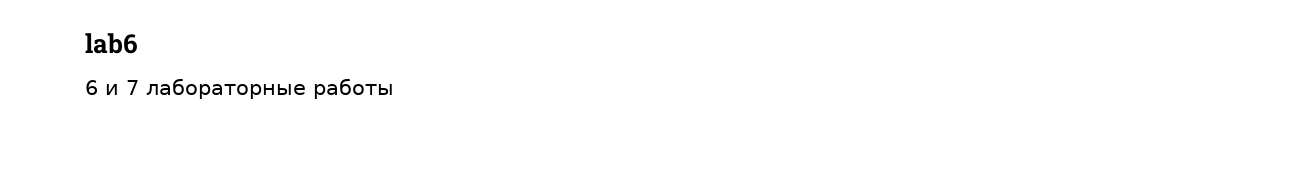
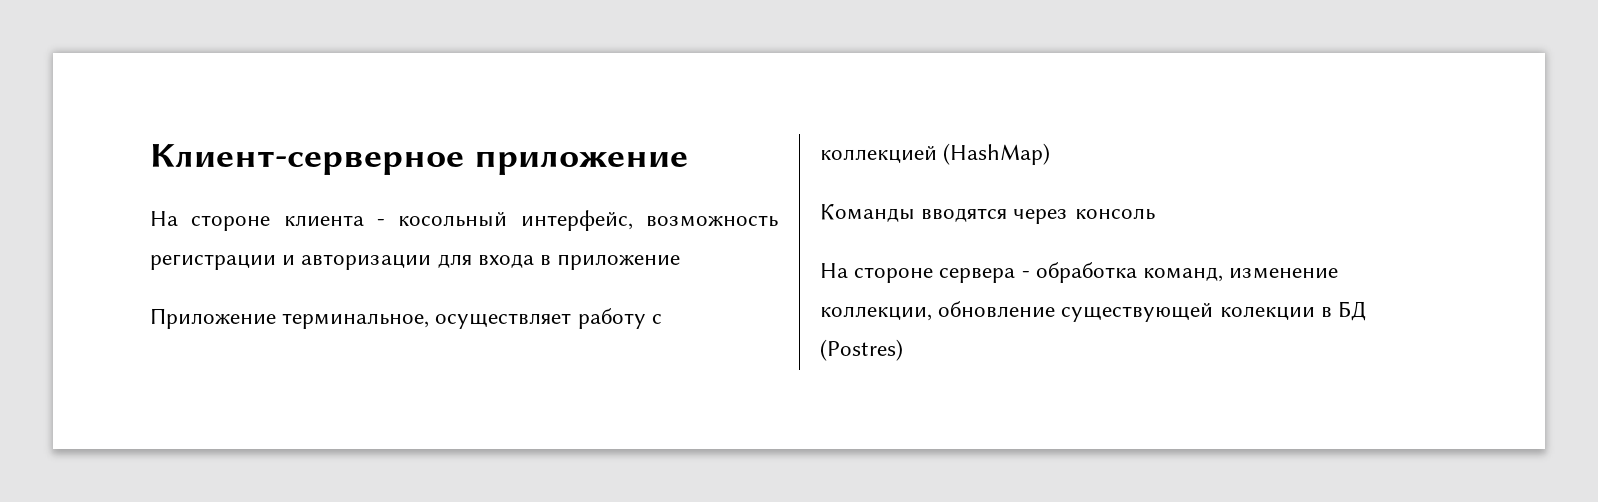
- lab6
- 6 и 7 лабораторные работы
+ Клиент-серверное приложение
+ На стороне клиента - косольный интерфейс, возможность регистрации и авторизации для входа в приложение
+ Приложение терминальное, осуществляет работу с коллекцией (HashMap)
+ Команды вводятся через консоль
+ На стороне сервера - обработка команд, изменение коллекции, обновление существующей колекции в БД (Postres)

